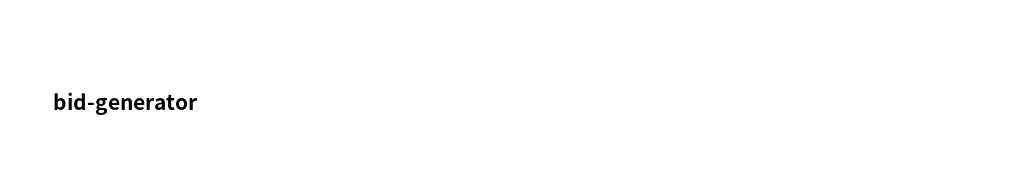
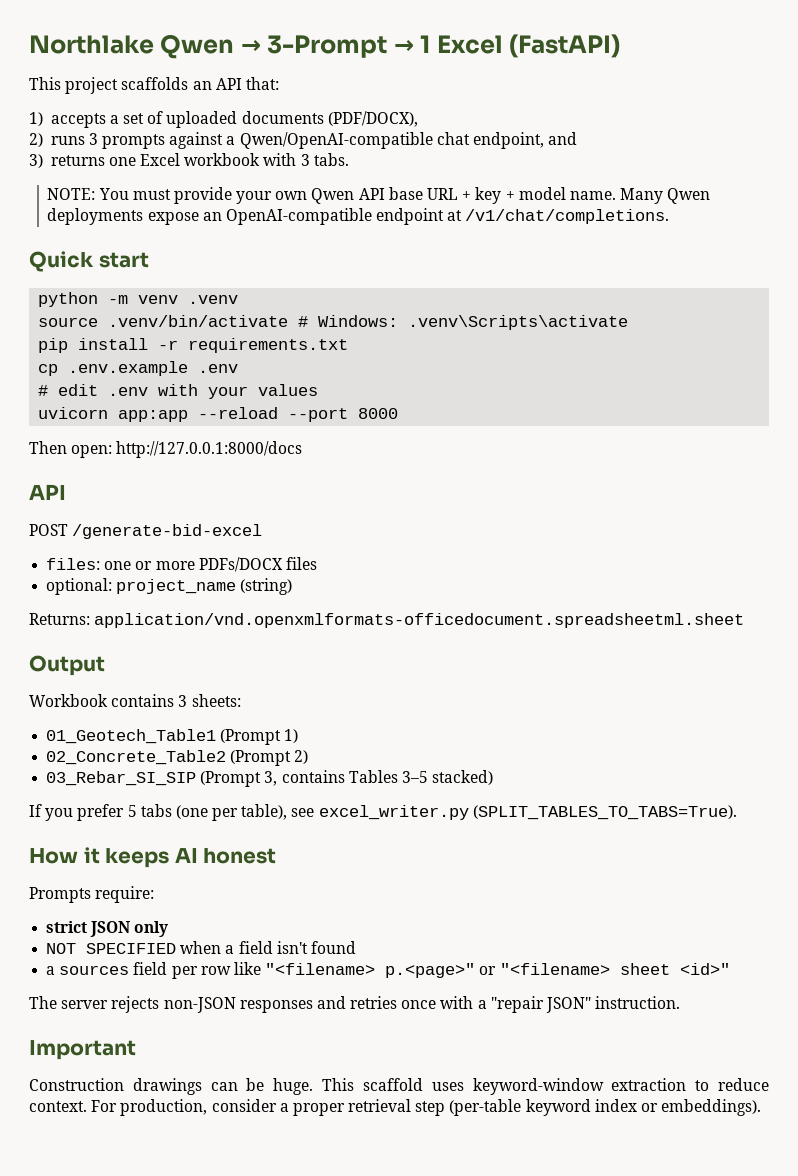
- bid-generator
+ Northlake Qwen → 3-Prompt → 1 Excel (FastAPI)
+ This project scaffolds an API that:
+ 1) accepts a set of uploaded documents (PDF/DOCX),
+ 2) runs 3 prompts against a Qwen/OpenAI-compatible chat endpoint, and
+ 3) returns one Excel workbook with 3 tabs.
+ NOTE: You must provide your own Qwen API base URL + key + model name. Many Qwen deployments expose an OpenAI-compatible endpoint at /v1/chat/completions.
+ Quick start
+ python -m venv .venv
+ source .venv/bin/activate # Windows: .venv\Scripts\activate
+ pip install -r requirements.txt
+ cp .env.example .env
+ # edit .env with your values
+ uvicorn app:app --reload --port 8000
+ Then open: http://127.0.0.1:8000/docs
+ API
+ POST /generate-bid-excel
+ files: one or more PDFs/DOCX files
+ optional: project_name (string)
+ Returns: application/vnd.openxmlformats-officedocument.spreadsheetml.sheet
+ Output
+ Workbook contains 3 sheets:
+ 01_Geotech_Table1 (Prompt 1)
+ 02_Concrete_Table2 (Prompt 2)
+ 03_Rebar_SI_SIP (Prompt 3, contains Tables 3–5 stacked)
+ If you prefer 5 tabs (one per table), see excel_writer.py (SPLIT_TABLES_TO_TABS=True).
+ How it keeps AI honest
+ Prompts require:
+ strict JSON only
+ NOT SPECIFIED when a field isn't found
+ a sources field per row like "<filename> p.<page>" or "<filename> sheet <id>"
+ The server rejects non-JSON responses and retries once with a "repair JSON" instruction.
+ Important
+ Construction drawings can be huge. This scaffold uses keyword-window extraction to reduce context. For production, consider a proper retrieval step (per-table keyword index or embeddings).

